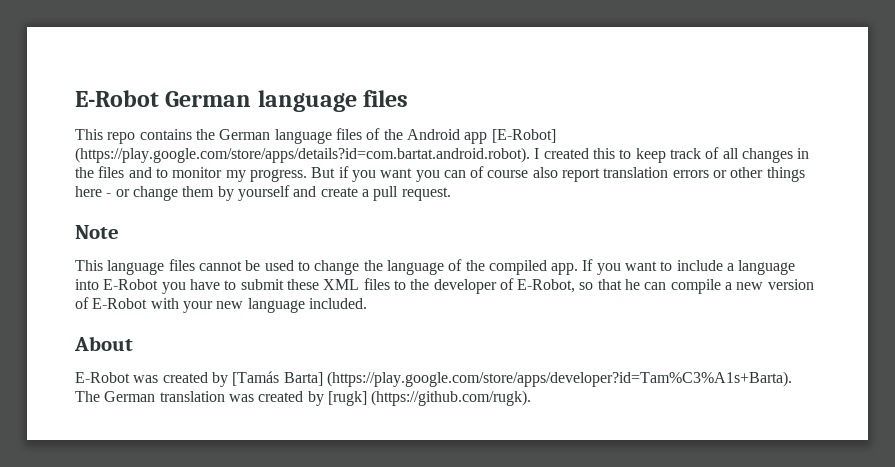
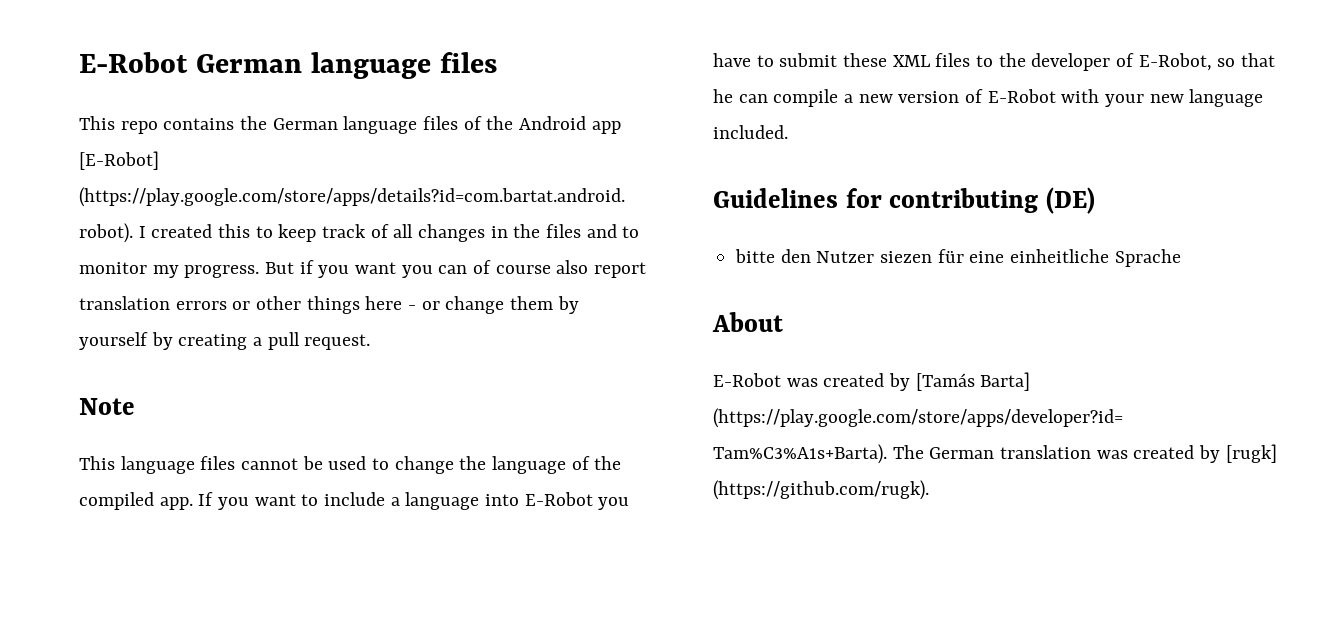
- But if you want you can of course also report translation errors or other things here - or change them by yourself and create a pull request.
+ But if you want you can of course also report translation errors or other things here - or change them by yourself by creating a pull request.
+ Guidelines for contributing (DE)
+ bitte den Nutzer siezen für eine einheitliche Sprache

